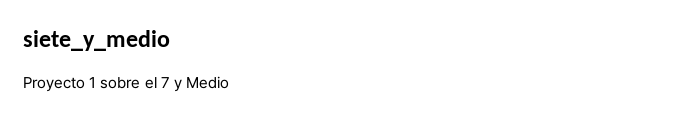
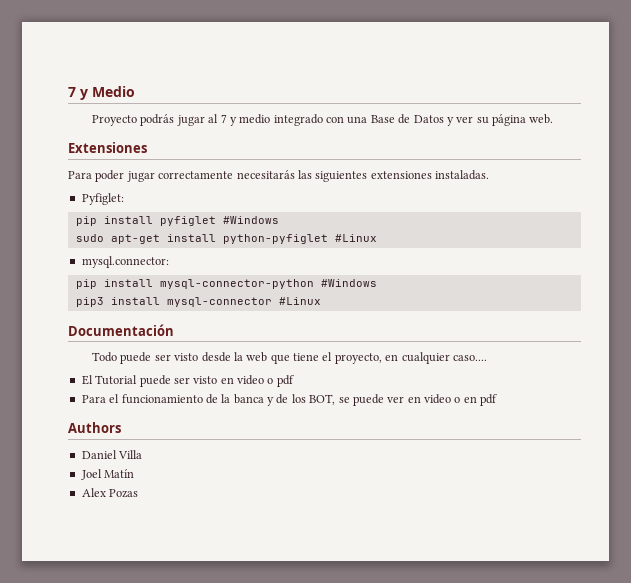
- siete_y_medio
- Proyecto 1 sobre el 7 y Medio
+ 7 y Medio
+ Proyecto podrás jugar al 7 y medio integrado con una Base de Datos y ver su página web.
+ Extensiones
+ Para poder jugar correctamente necesitarás las siguientes extensiones instaladas.
+ Pyfiglet:
+ pip install pyfiglet #Windows
+ sudo apt-get install python-pyfiglet #Linux
+ mysql.connector:
+ pip install mysql-connector-python #Windows
+ pip3 install mysql-connector #Linux
+ Documentación
+ Todo puede ser visto desde la web que tiene el proyecto, en cualquier caso....
+ El Tutorial puede ser visto en video o pdf
+ Para el funcionamiento de la banca y de los BOT, se puede ver en video o en pdf
+ Authors
+ Daniel Villa
+ Joel Matín
+ Alex Pozas

